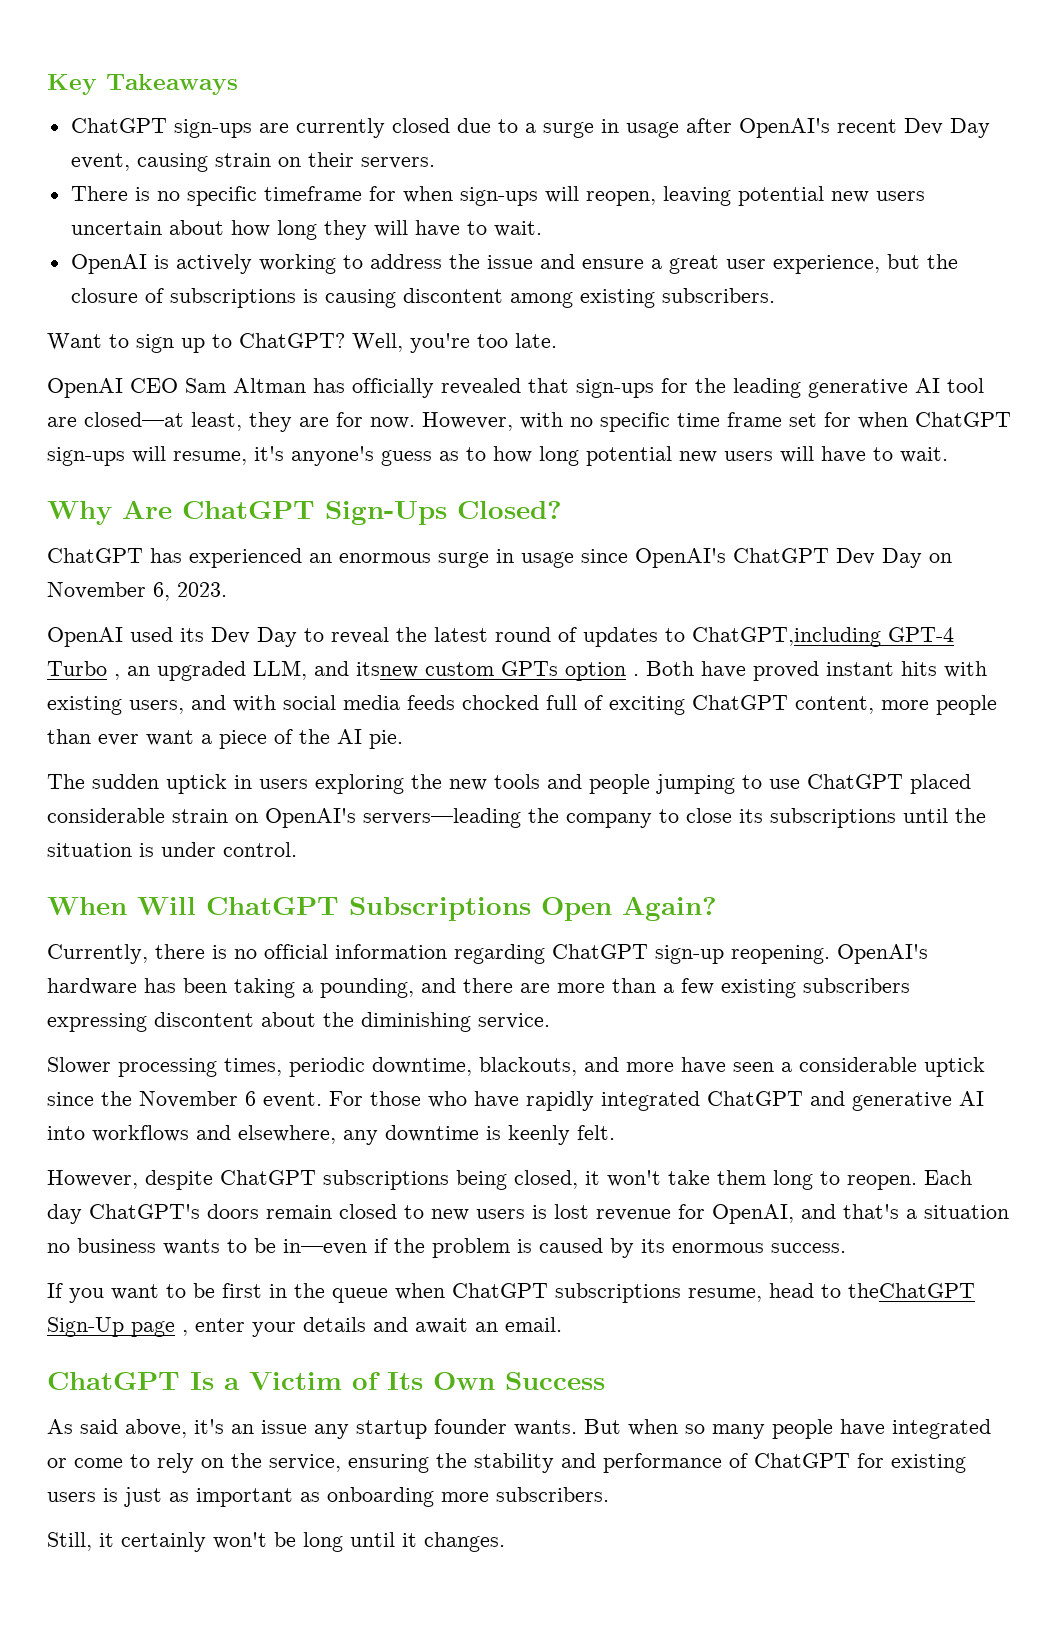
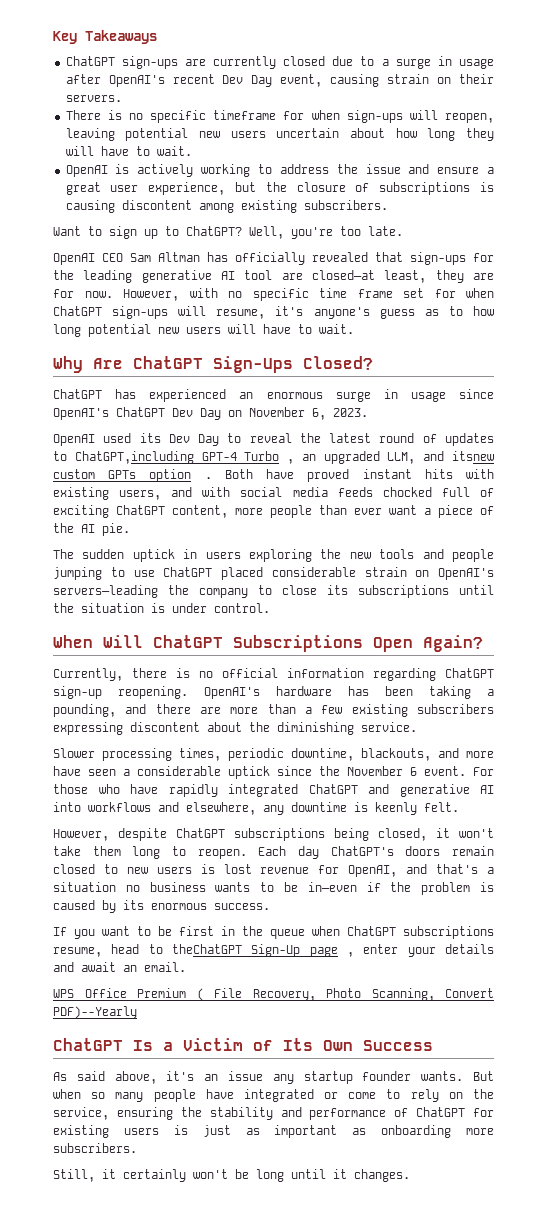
+ WPS Office Premium ( File Recovery, Photo Scanning, Convert PDF)--Yearly

